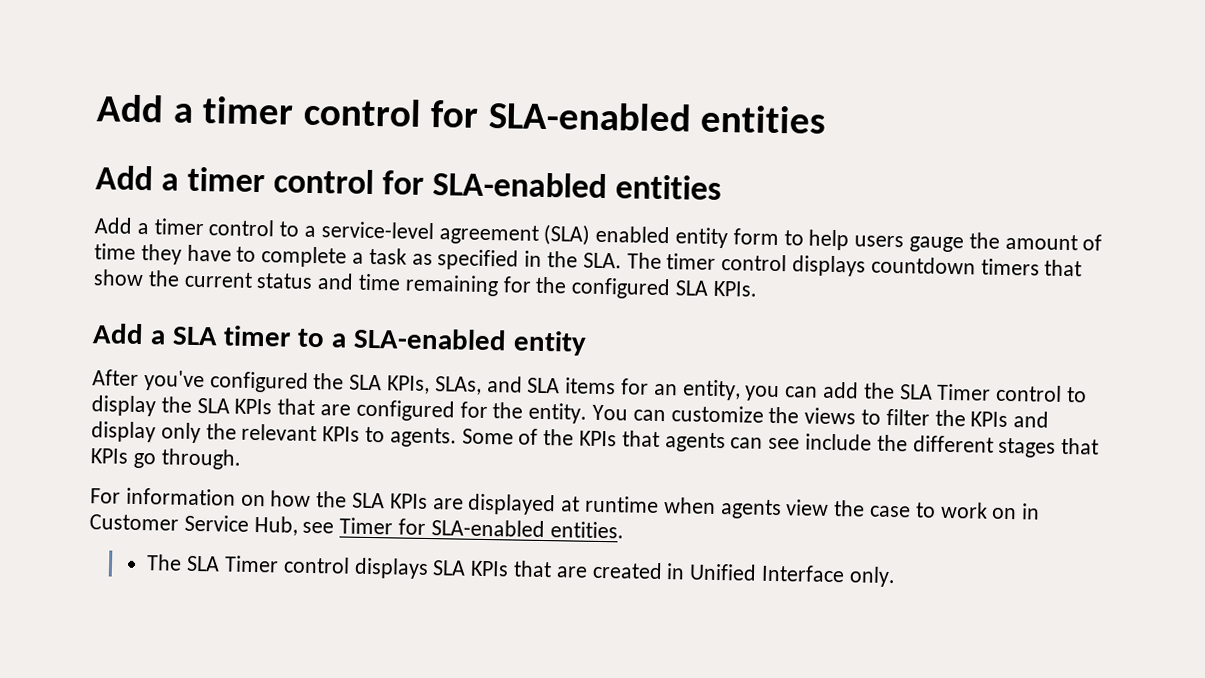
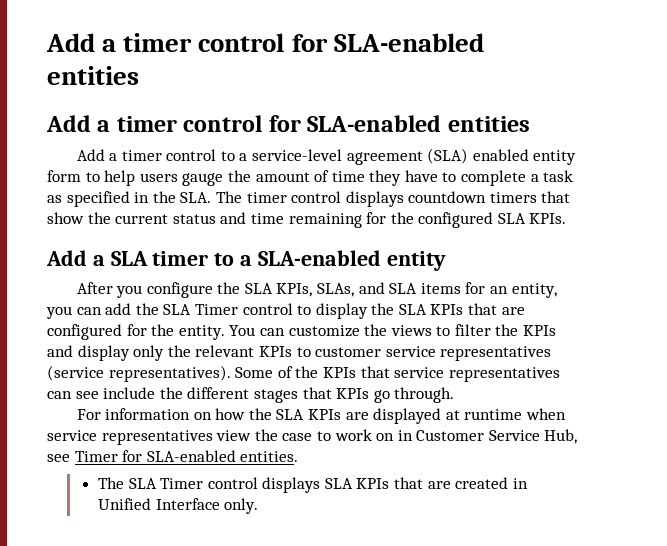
- After you've configured the SLA KPIs, SLAs, and SLA items for an entity, you can add the SLA Timer control to display the SLA KPIs that are configured for the entity.
+ After you configure the SLA KPIs, SLAs, and SLA items for an entity, you can add the SLA Timer control to display the SLA KPIs that are configured for the entity.
- You can customize the views to filter the KPIs and display only the relevant KPIs to agents.
+ You can customize the views to filter the KPIs and display only the relevant KPIs to customer service representatives (service representatives).
- Some of the KPIs that agents can see include the different stages that KPIs go through.
+ Some of the KPIs that service representatives can see include the different stages that KPIs go through.
- For information on how the SLA KPIs are displayed at runtime when agents view the case to work on in Customer Service Hub, see Timer for SLA-enabled entities.
+ For information on how the SLA KPIs are displayed at runtime when service representatives view the case to work on in Customer Service Hub, see Timer for SLA-enabled entities.

